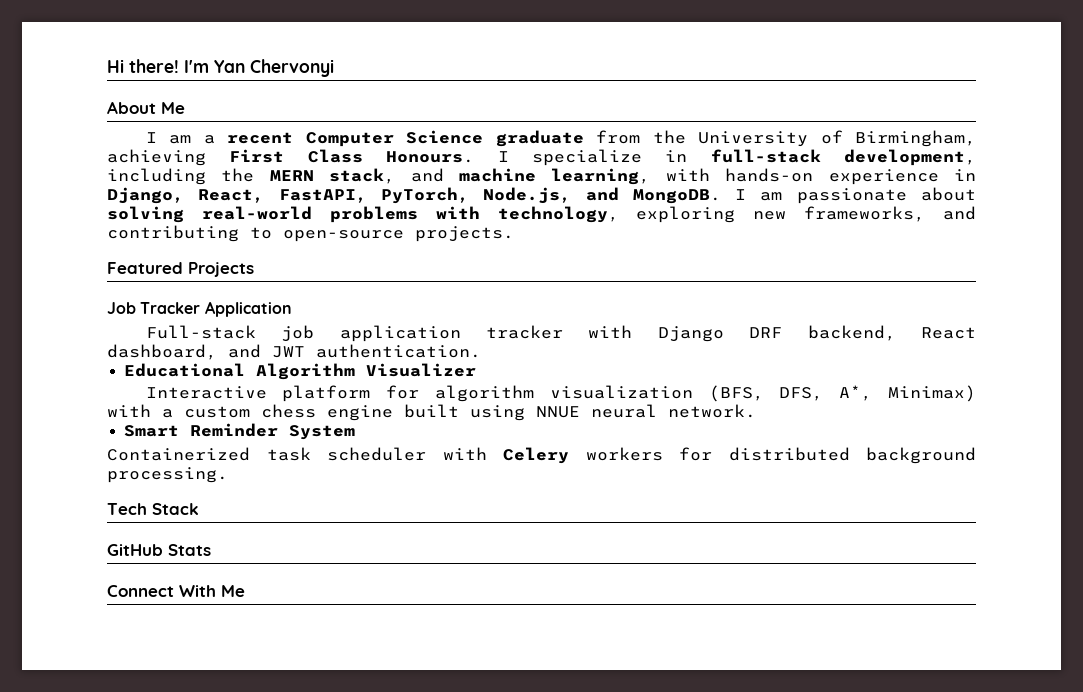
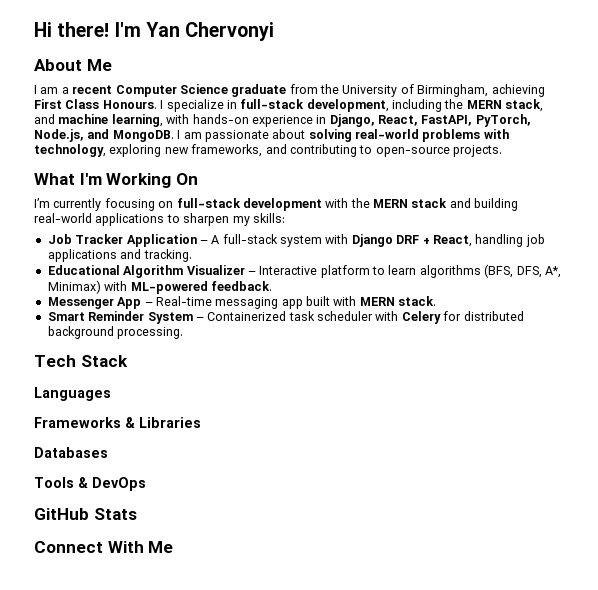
- Featured Projects
- Job Tracker Application
- Full-stack job application tracker with Django DRF backend, React dashboard, and JWT authentication.
+ What I'm Working On
+ I’m currently focusing on full-stack development with the MERN stack and building real-world applications to sharpen my skills:
+ Job Tracker Application – A full-stack system with Django DRF + React, handling job applications and tracking.
- Educational Algorithm Visualizer
- Interactive platform for algorithm visualization (BFS, DFS, A*, Minimax) with a custom chess engine built using NNUE neural network.
+ Educational Algorithm Visualizer – Interactive platform to learn algorithms (BFS, DFS, A*, Minimax) with ML-powered feedback.
+ Messenger App – Real-time messaging app built with MERN stack.
- Smart Reminder System
- Containerized task scheduler with Celery workers for distributed background processing.
+ Smart Reminder System – Containerized task scheduler with Celery for distributed background processing.
+ Languages
+ Frameworks & Libraries
+ Databases
+ Tools & DevOps

